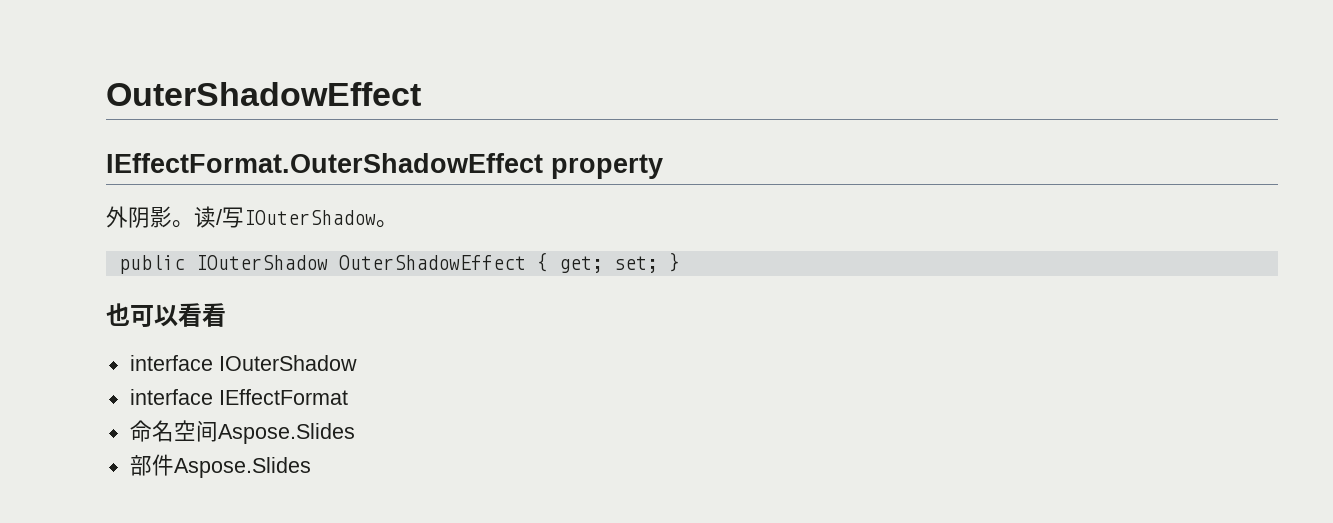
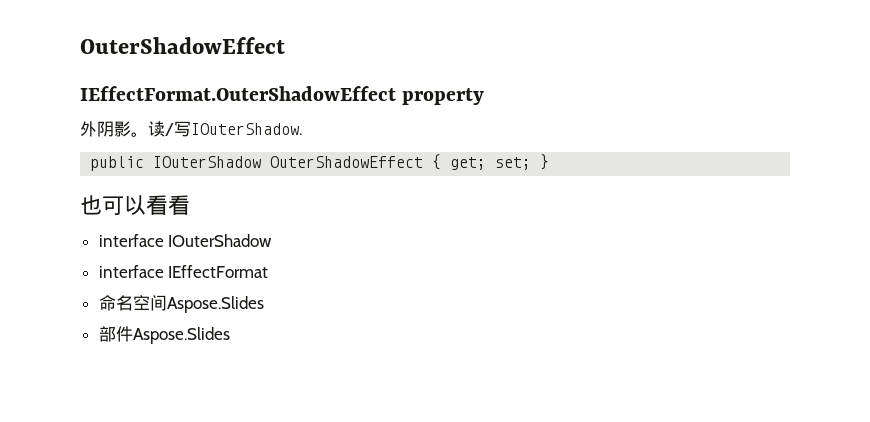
- 读/写IOuterShadow。
+ 读/写IOuterShadow.

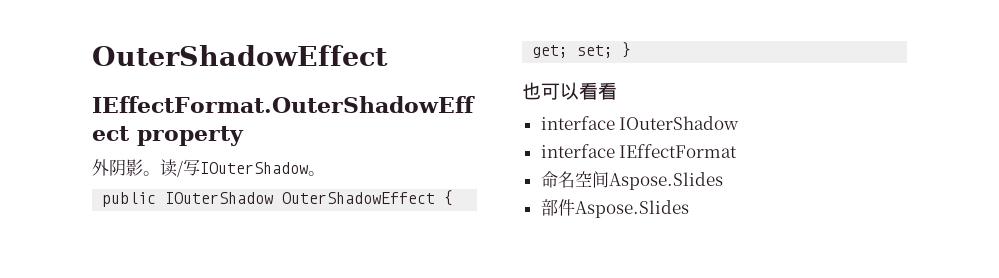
- 读/写IOuterShadow.
+ 读/写IOuterShadow。

